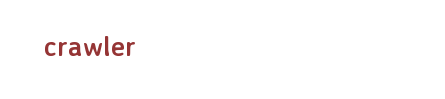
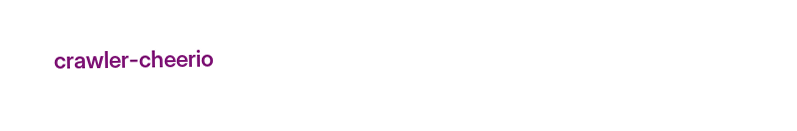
- crawler
+ crawler-cheerio

